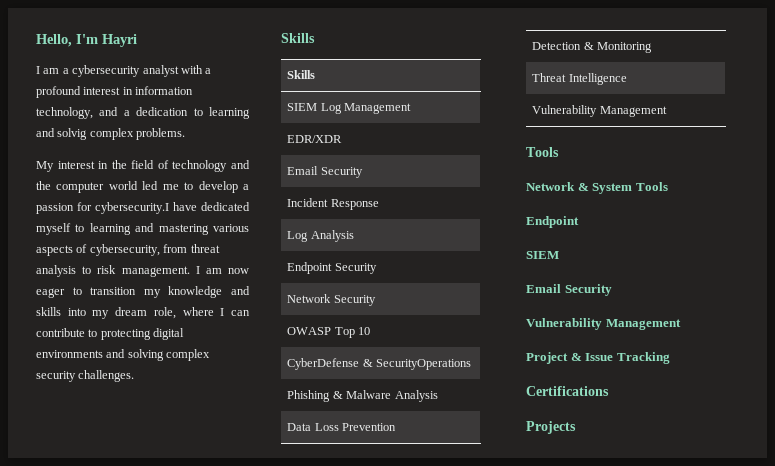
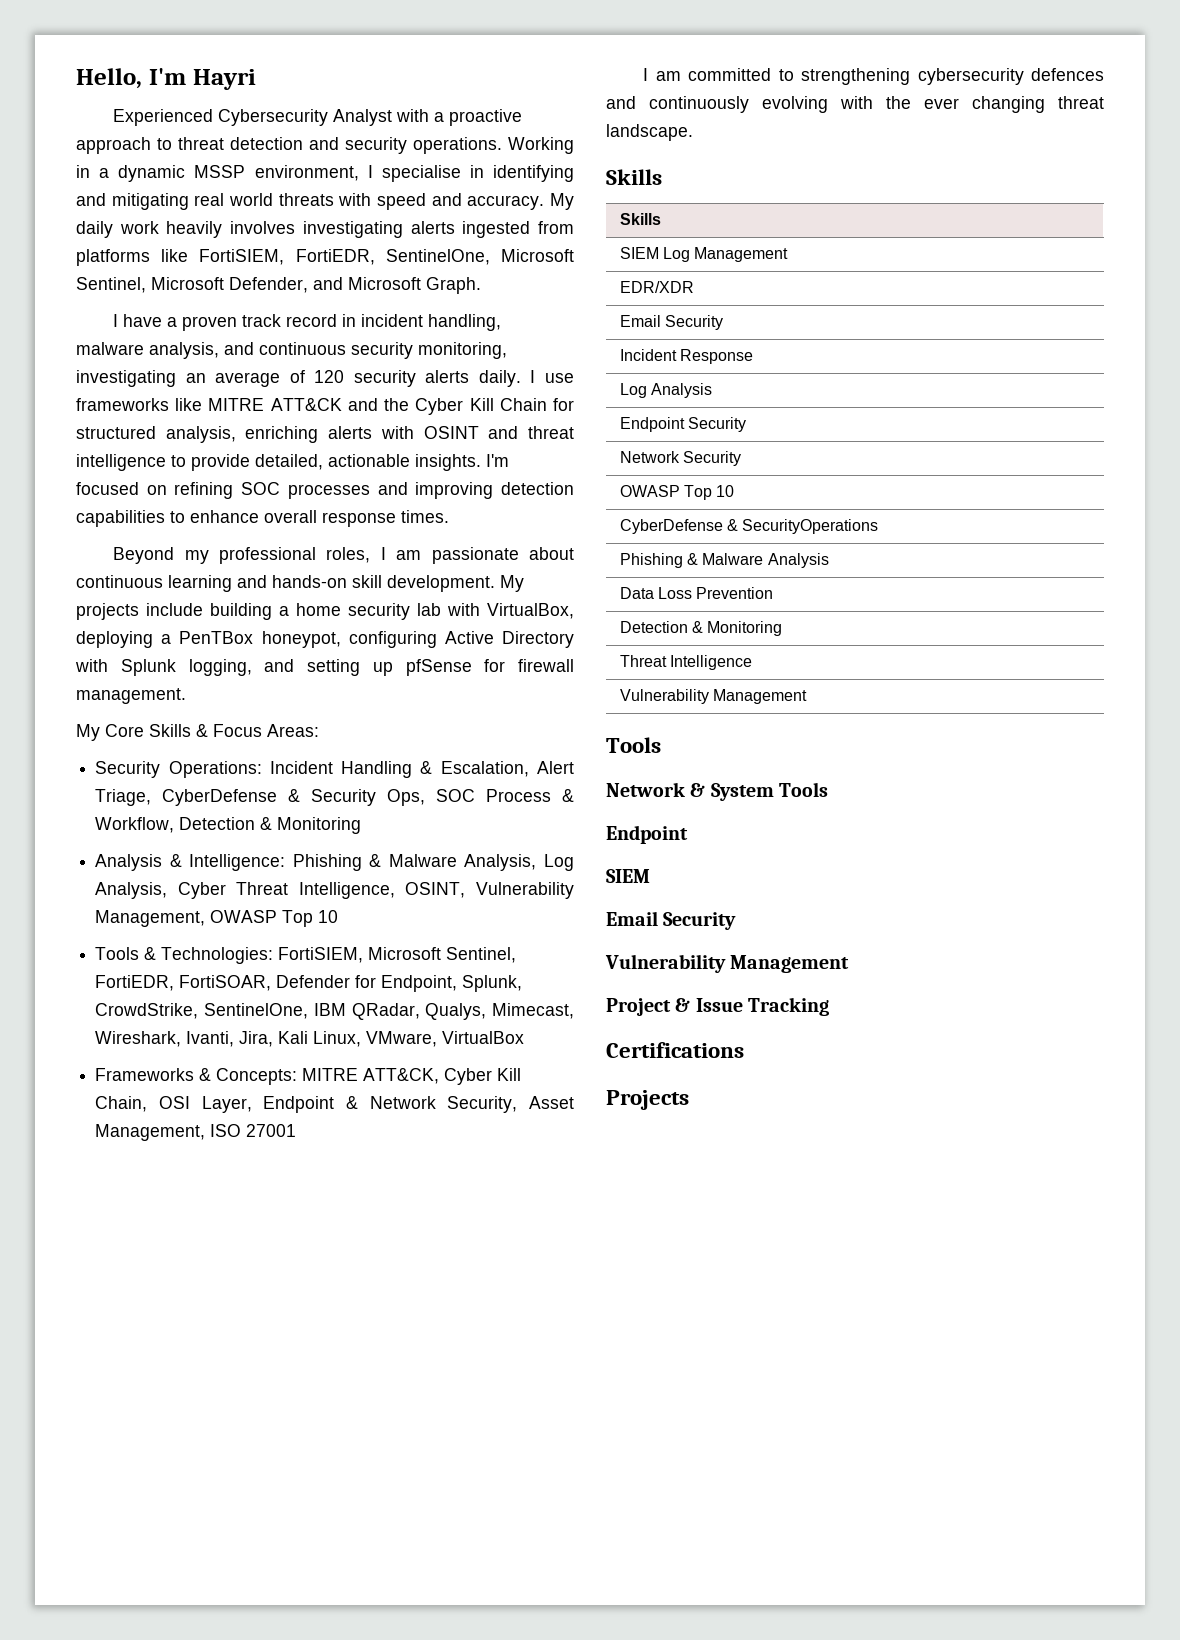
- I am a cybersecurity analyst with a profound interest in information technology, and a dedication to learning and solvig complex problems.
- My interest in the field of technology and the computer world led me to develop a passion for cybersecurity.I have dedicated myself to learning and mastering various aspects of cybersecurity, from threat analysis to risk management. I am now eager to transition my knowledge and skills into my dream role, where I can contribute to protecting digital environments and solving complex security challenges.
+ Experienced Cybersecurity Analyst with a proactive approach to threat detection and security operations. Working in a dynamic MSSP environment, I specialise in identifying and mitigating real world threats with speed and accuracy. My daily work heavily involves investigating alerts ingested from platforms like FortiSIEM, FortiEDR, SentinelOne, Microsoft Sentinel, Microsoft Defender, and Microsoft Graph.
+ I have a proven track record in incident handling, malware analysis, and continuous security monitoring, investigating an average of 120 security alerts daily. I use frameworks like MITRE ATT&CK and the Cyber Kill Chain for structured analysis, enriching alerts with OSINT and threat intelligence to provide detailed, actionable insights. I'm focused on refining SOC processes and improving detection capabilities to enhance overall response times.
+ Beyond my professional roles, I am passionate about continuous learning and hands-on skill development. My projects include building a home security lab with VirtualBox, deploying a PenTBox honeypot, configuring Active Directory with Splunk logging, and setting up pfSense for firewall management.
+ My Core Skills & Focus Areas:
+ Security Operations: Incident Handling & Escalation, Alert Triage, CyberDefense & Security Ops, SOC Process & Workflow, Detection & Monitoring
+ Analysis & Intelligence: Phishing & Malware Analysis, Log Analysis, Cyber Threat Intelligence, OSINT, Vulnerability Management, OWASP Top 10
+ Tools & Technologies: FortiSIEM, Microsoft Sentinel, FortiEDR, FortiSOAR, Defender for Endpoint, Splunk, CrowdStrike, SentinelOne, IBM QRadar, Qualys, Mimecast, Wireshark, Ivanti, Jira, Kali Linux, VMware, VirtualBox
+ Frameworks & Concepts: MITRE ATT&CK, Cyber Kill Chain, OSI Layer, Endpoint & Network Security, Asset Management, ISO 27001
+ I am committed to strengthening cybersecurity defences and continuously evolving with the ever changing threat landscape.

